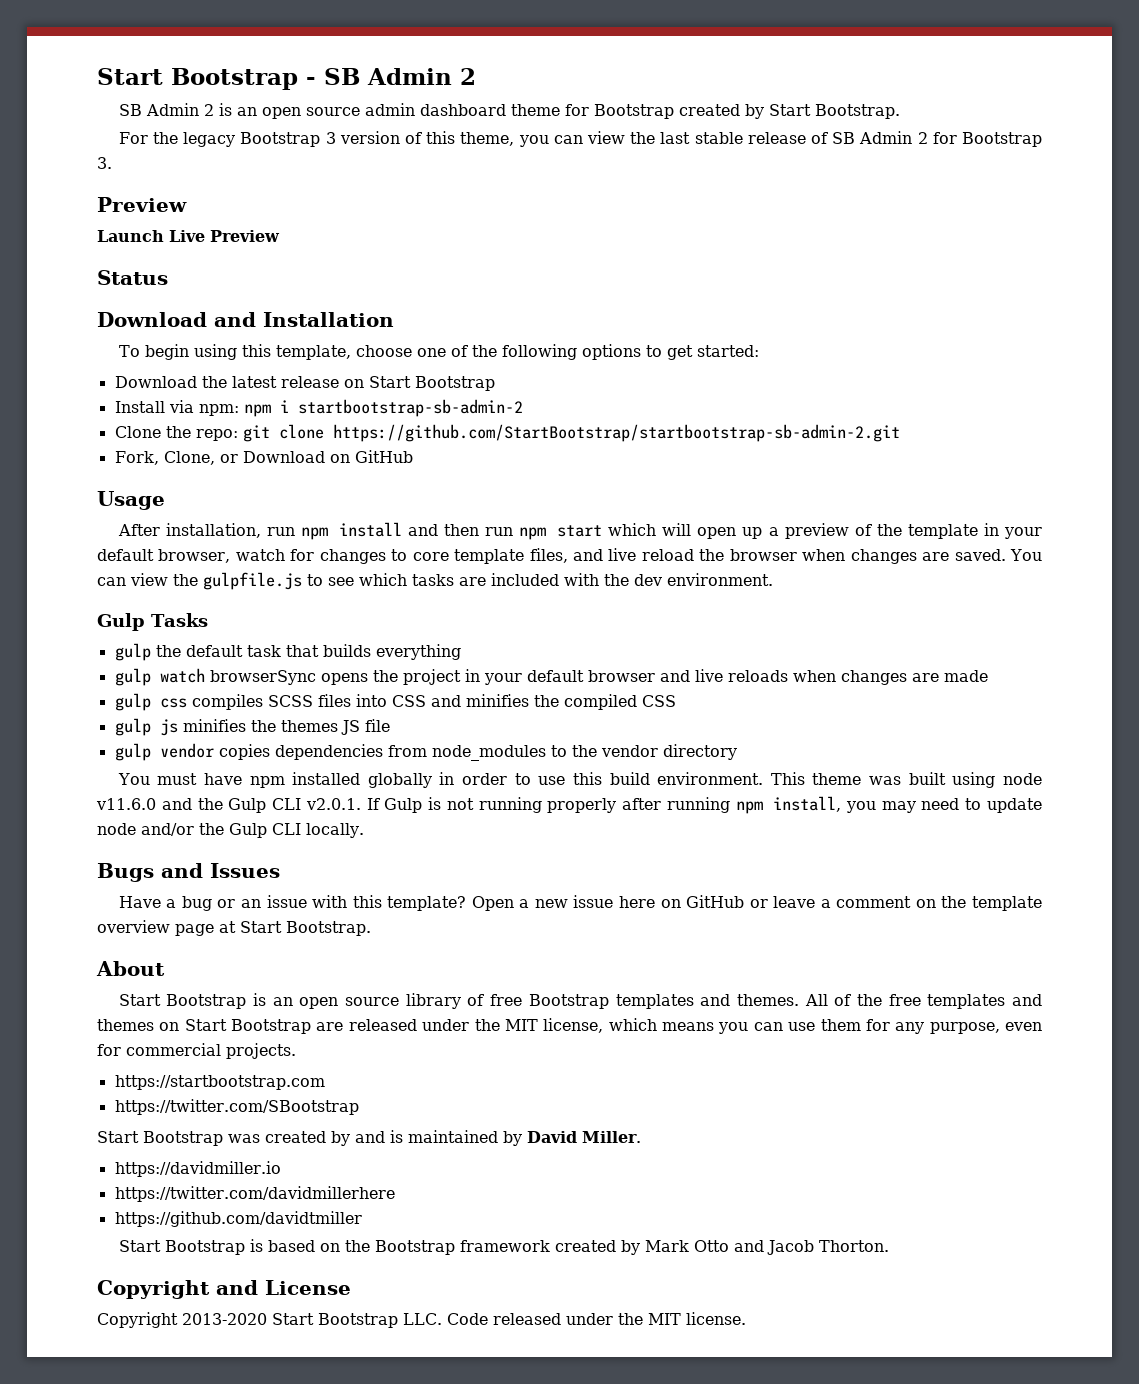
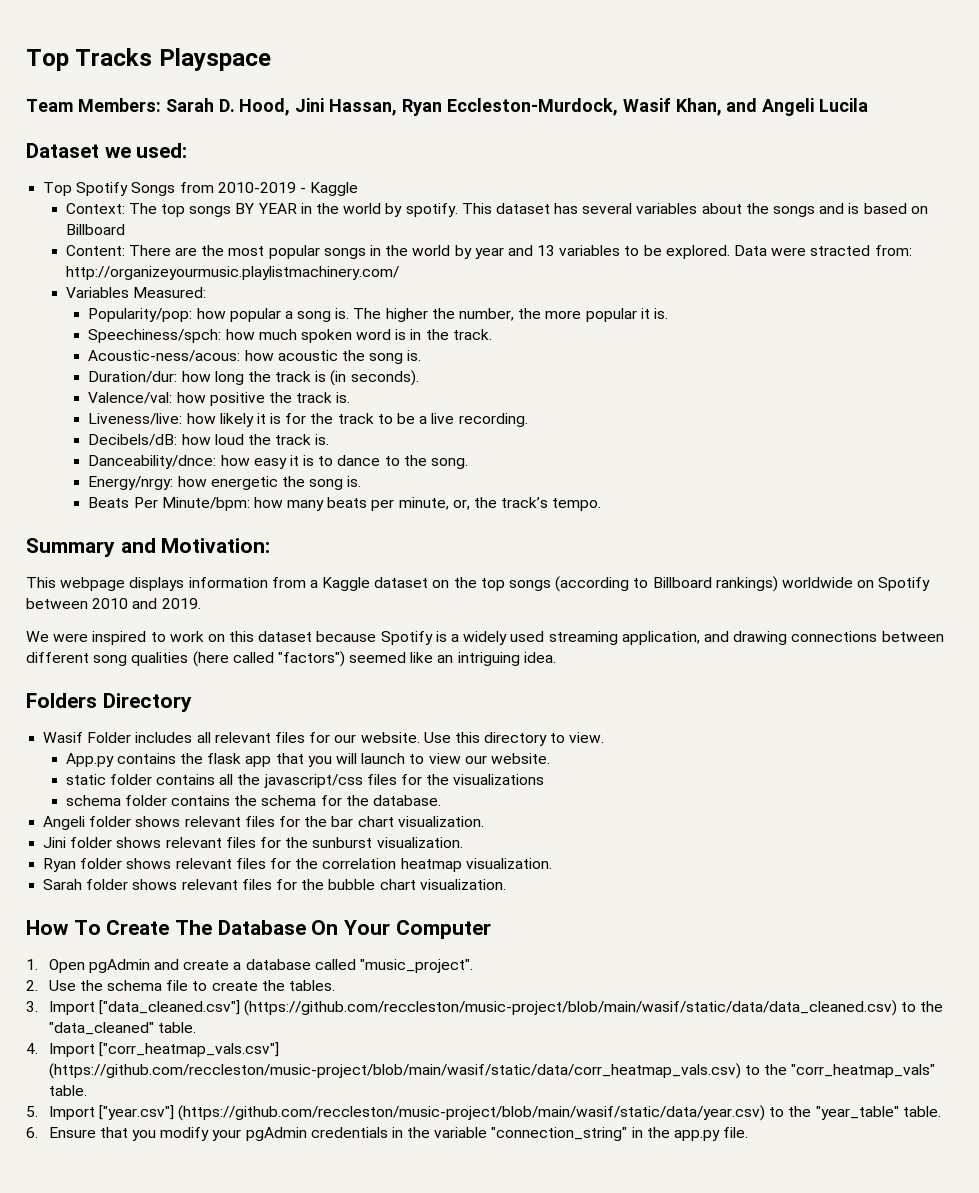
- Start Bootstrap - SB Admin 2
- SB Admin 2 is an open source admin dashboard theme for Bootstrap created by Start Bootstrap.
- For the legacy Bootstrap 3 version of this theme, you can view the last stable release of SB Admin 2 for Bootstrap 3.
- Preview
- Launch Live Preview
- Status
- Download and Installation
- To begin using this template, choose one of the following options to get started:
- Download the latest release on Start Bootstrap
- Install via npm: npm i startbootstrap-sb-admin-2
- Clone the repo: git clone https://github.com/StartBootstrap/startbootstrap-sb-admin-2.git
- Fork, Clone, or Download on GitHub
- Usage
- After installation, run npm install and then run npm start which will open up a preview of the template in your default browser, watch for changes to core template files, and live reload the browser when changes are saved. You can view the gulpfile.js to see which tasks are included with the dev environment.
- Gulp Tasks
- gulp the default task that builds everything
- gulp watch browserSync opens the project in your default browser and live reloads when changes are made
- gulp css compiles SCSS files into CSS and minifies the compiled CSS
- gulp js minifies the themes JS file
- gulp vendor copies dependencies from node_modules to the vendor directory
- You must have npm installed globally in order to use this build environment. This theme was built using node v11.6.0 and the Gulp CLI v2.0.1. If Gulp is not running properly after running npm install, you may need to update node and/or the Gulp CLI locally.
- Bugs and Issues
- Have a bug or an issue with this template? Open a new issue here on GitHub or leave a comment on the template overview page at Start Bootstrap.
- About
- Start Bootstrap is an open source library of free Bootstrap templates and themes. All of the free templates and themes on Start Bootstrap are released under the MIT license, which means you can use them for any purpose, even for commercial projects.
- https://startbootstrap.com
- https://twitter.com/SBootstrap
- Start Bootstrap was created by and is maintained by David Miller.
- https://davidmiller.io
- https://twitter.com/davidmillerhere
- https://github.com/davidtmiller
- Start Bootstrap is based on the Bootstrap framework created by Mark Otto and Jacob Thorton.
- Copyright and License
- Copyright 2013-2020 Start Bootstrap LLC. Code released under the MIT license.
+ Top Tracks Playspace
+ Team Members: Sarah D. Hood, Jini Hassan, Ryan Eccleston-Murdock, Wasif Khan, and Angeli Lucila
+ Dataset we used:
+ Top Spotify Songs from 2010-2019 - Kaggle
+ Context: The top songs BY YEAR in the world by spotify. This dataset has several variables about the songs and is based on Billboard
+ Content: There are the most popular songs in the world by year and 13 variables to be explored. Data were stracted from: http://organizeyourmusic.playlistmachinery.com/
+ Variables Measured:
+ Popularity/pop: how popular a song is. The higher the number, the more popular it is.
+ Speechiness/spch: how much spoken word is in the track.
+ Acoustic-ness/acous: how acoustic the song is.
+ Duration/dur: how long the track is (in seconds).
+ Valence/val: how positive the track is.
+ Liveness/live: how likely it is for the track to be a live recording.
+ Decibels/dB: how loud the track is.
+ Danceability/dnce: how easy it is to dance to the song.
+ Energy/nrgy: how energetic the song is.
+ Beats Per Minute/bpm: how many beats per minute, or, the track’s tempo.
+ Summary and Motivation:
+ This webpage displays information from a Kaggle dataset on the top songs (according to Billboard rankings) worldwide on Spotify between 2010 and 2019.
+ We were inspired to work on this dataset because Spotify is a widely used streaming application, and drawing connections between different song qualities (here called "factors") seemed like an intriguing idea.
+ Folders Directory
+ Wasif Folder includes all relevant files for our website. Use this directory to view.
+ App.py contains the flask app that you will launch to view our website.
+ static folder contains all the javascript/css files for the visualizations
+ schema folder contains the schema for the database.
+ Angeli folder shows relevant files for the bar chart visualization.
+ Jini folder shows relevant files for the sunburst visualization.
+ Ryan folder shows relevant files for the correlation heatmap visualization.
+ Sarah folder shows relevant files for the bubble chart visualization.
+ How To Create The Database On Your Computer
+ 1. Open pgAdmin and create a database called "music_project".
+ 2. Use the schema file to create the tables.
+ 3. Import ["data_cleaned.csv"] (https://github.com/reccleston/music-project/blob/main/wasif/static/data/data_cleaned.csv) to the "data_cleaned" table.
+ 4. Import ["corr_heatmap_vals.csv"] (https://github.com/reccleston/music-project/blob/main/wasif/static/data/corr_heatmap_vals.csv) to the "corr_heatmap_vals" table.
+ 5. Import ["year.csv"] (https://github.com/reccleston/music-project/blob/main/wasif/static/data/year.csv) to the "year_table" table.
+ 6. Ensure that you modify your pgAdmin credentials in the variable "connection_string" in the app.py file.

